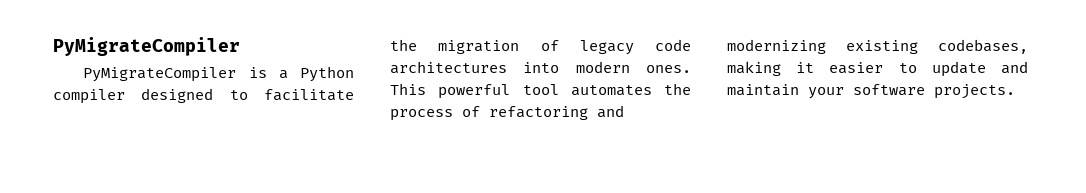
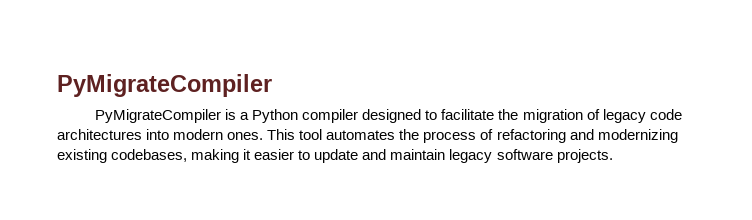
- This powerful tool automates the process of refactoring and modernizing existing codebases, making it easier to update and maintain your software projects.
+ This tool automates the process of refactoring and modernizing existing codebases, making it easier to update and maintain legacy software projects.

